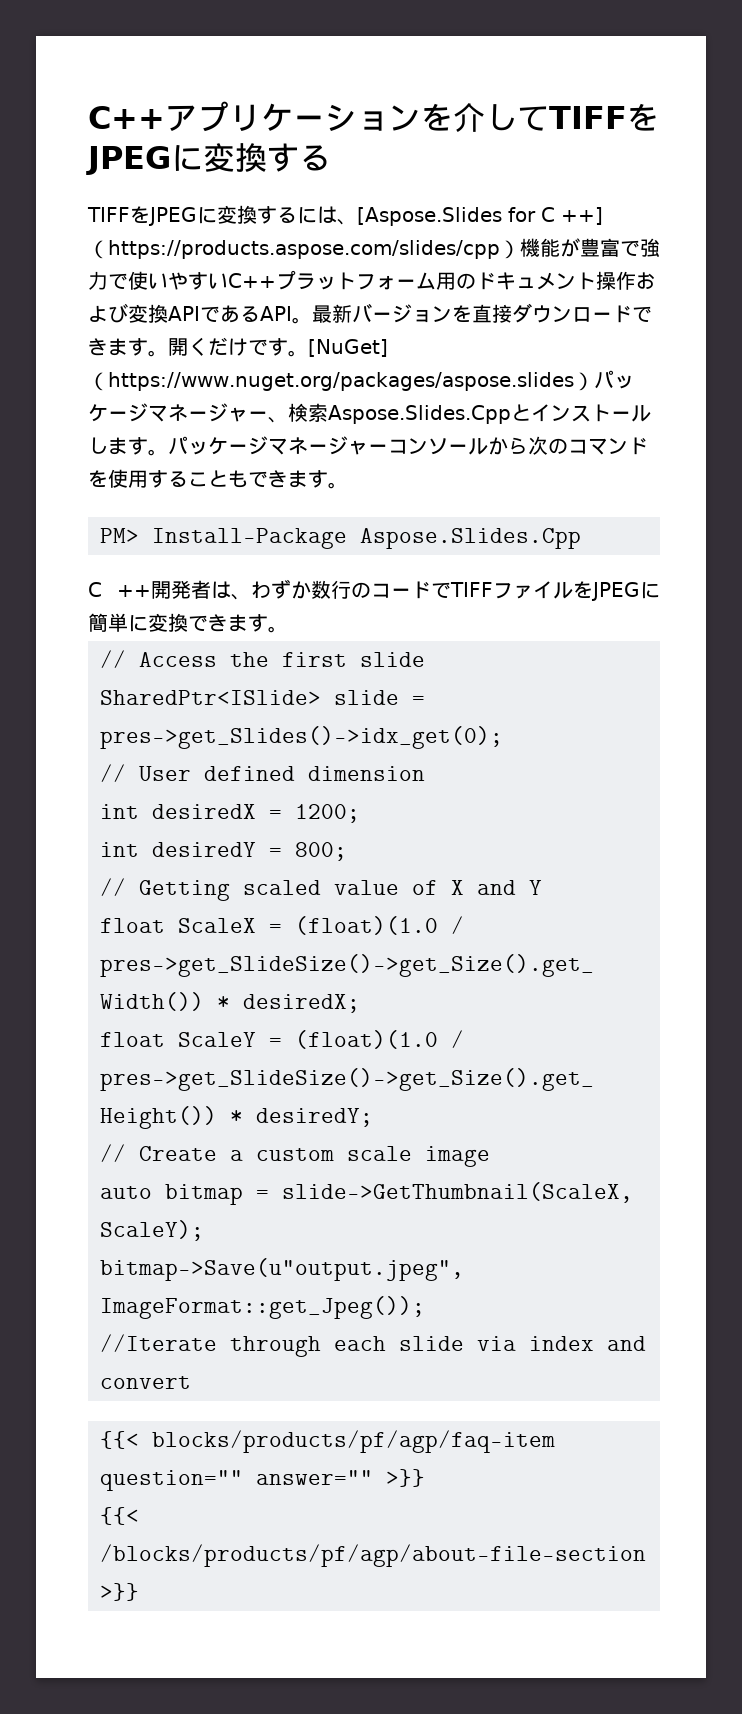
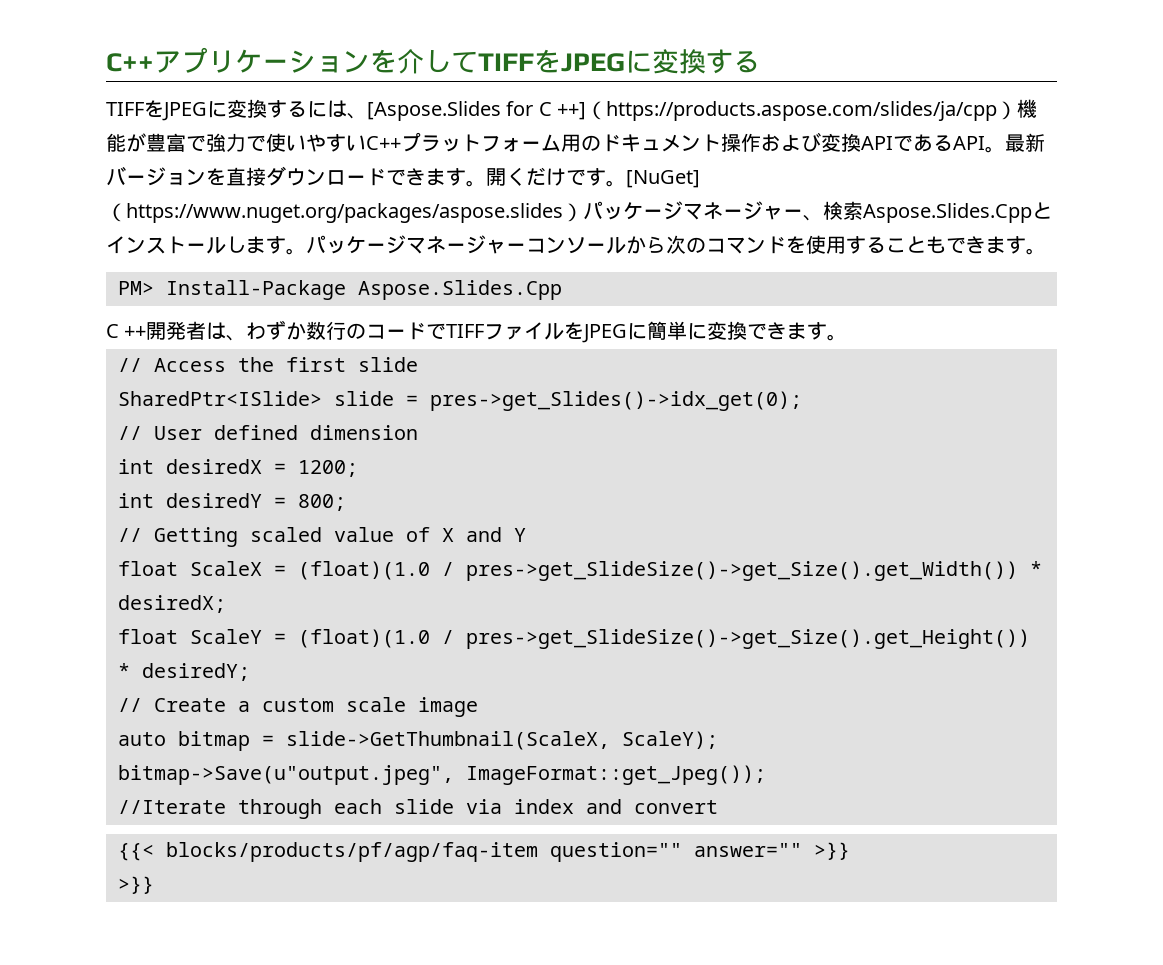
- TIFFをJPEGに変換するには、[Aspose.Slides for C ++]（https://products.aspose.com/slides/cpp）機能が豊富で強力で使いやすいC++プラットフォーム用のドキュメント操作および変換APIであるAPI。
+ TIFFをJPEGに変換するには、[Aspose.Slides for C ++]（https://products.aspose.com/slides/ja/cpp）機能が豊富で強力で使いやすいC++プラットフォーム用のドキュメント操作および変換APIであるAPI。
  {{< blocks/products/pf/agp/faq-item question="" answer="" >}}
- {{< /blocks/products/pf/agp/about-file-section >}}
+ >}}

